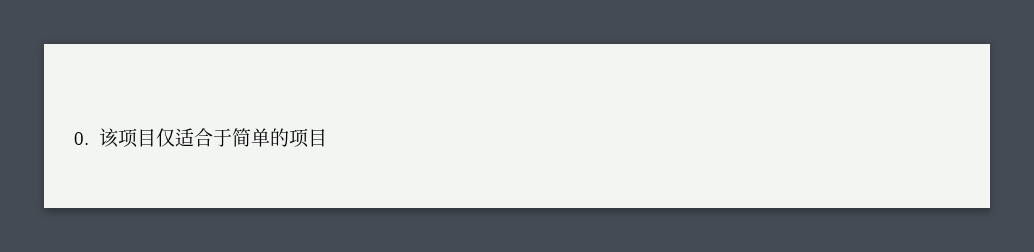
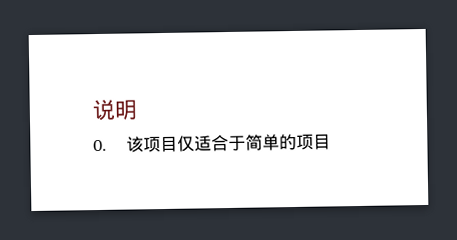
+ 说明

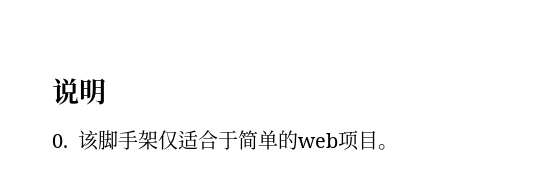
- 0.该项目仅适合于简单的项目
+ 0.该脚手架仅适合于简单的web项目。

